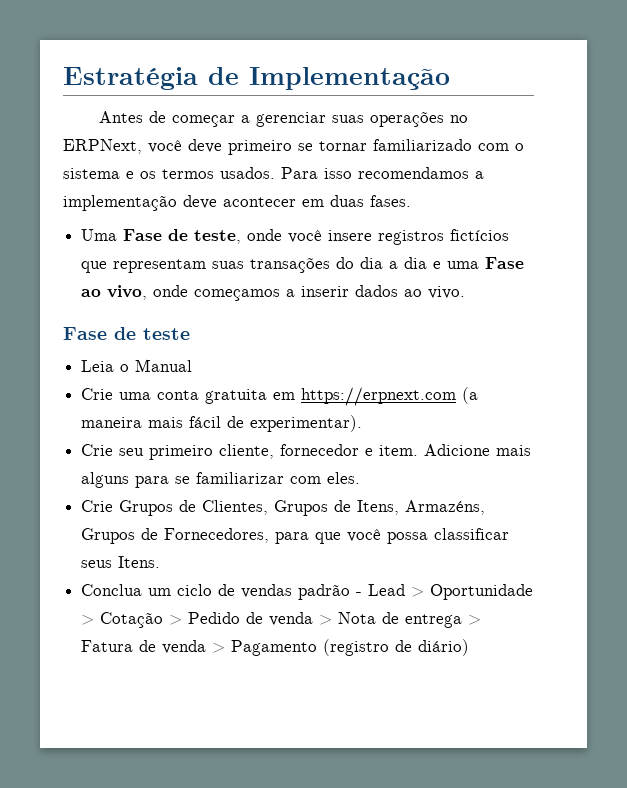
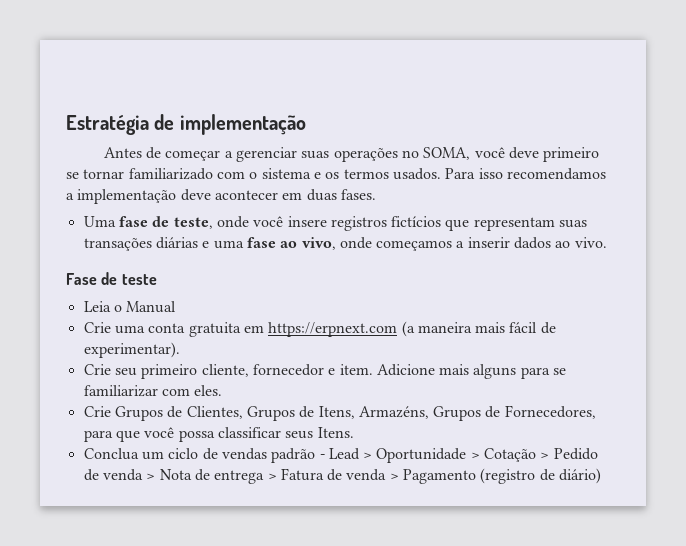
- Estratégia de Implementação
+ Estratégia de implementação
- Antes de começar a gerenciar suas operações no ERPNext, você deve primeiro se tornar familiarizado com o sistema e os termos usados.
+ Antes de começar a gerenciar suas operações no SOMA, você deve primeiro se tornar familiarizado com o sistema e os termos usados.
- Uma Fase de teste, onde você insere registros fictícios que representam suas transações do dia a dia e uma Fase ao vivo, onde começamos a inserir dados ao vivo.
+ Uma fase de teste, onde você insere registros fictícios que representam suas transações diárias e uma fase ao vivo, onde começamos a inserir dados ao vivo.

